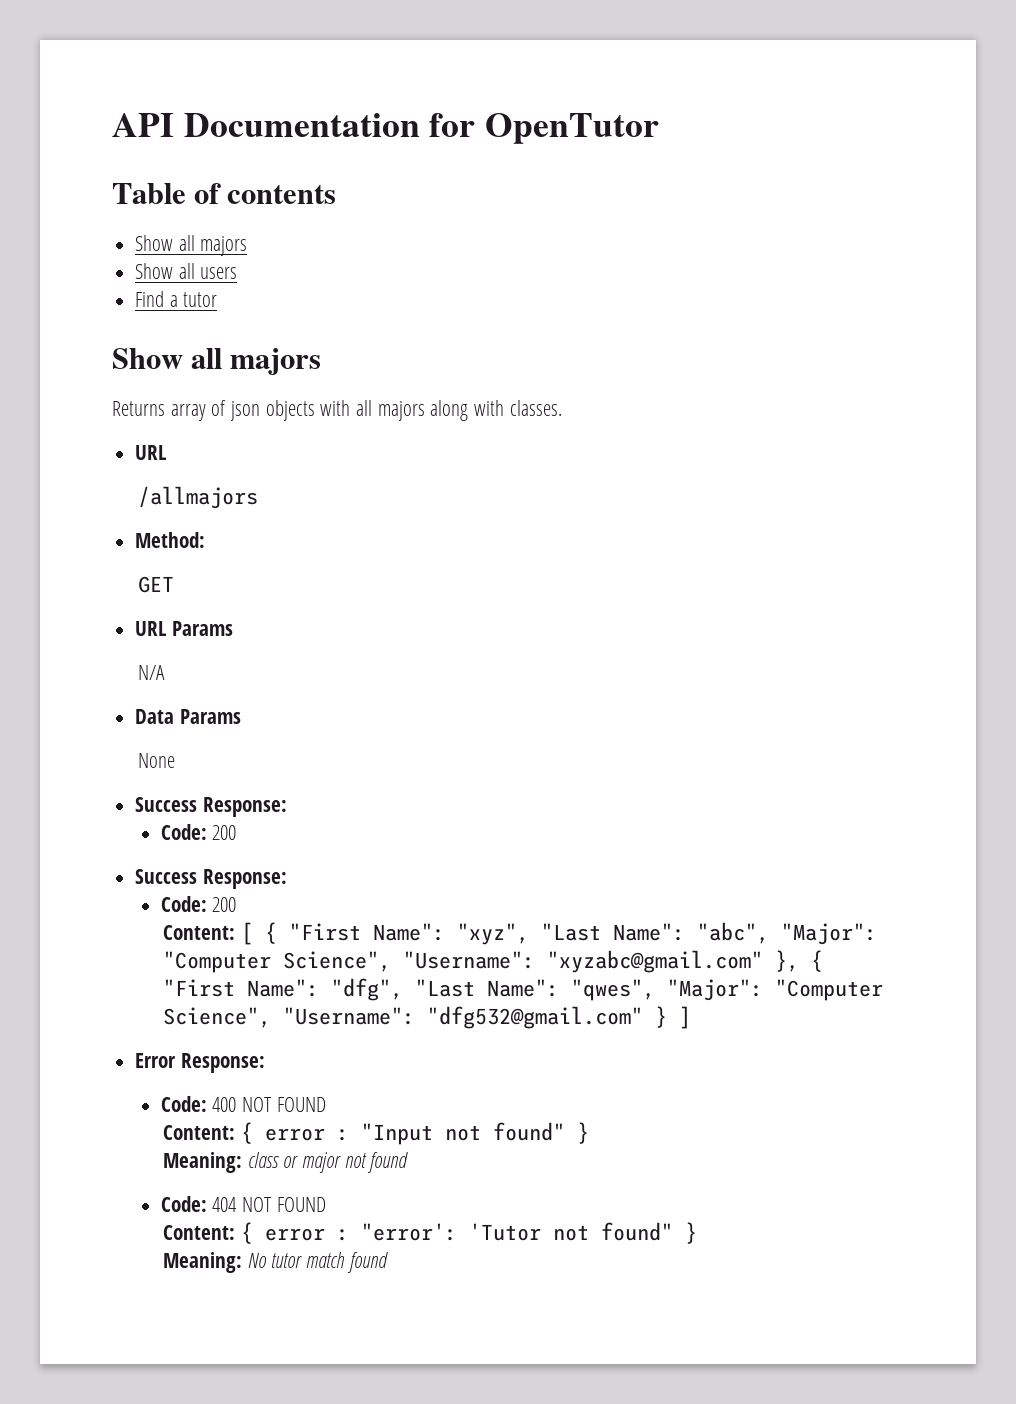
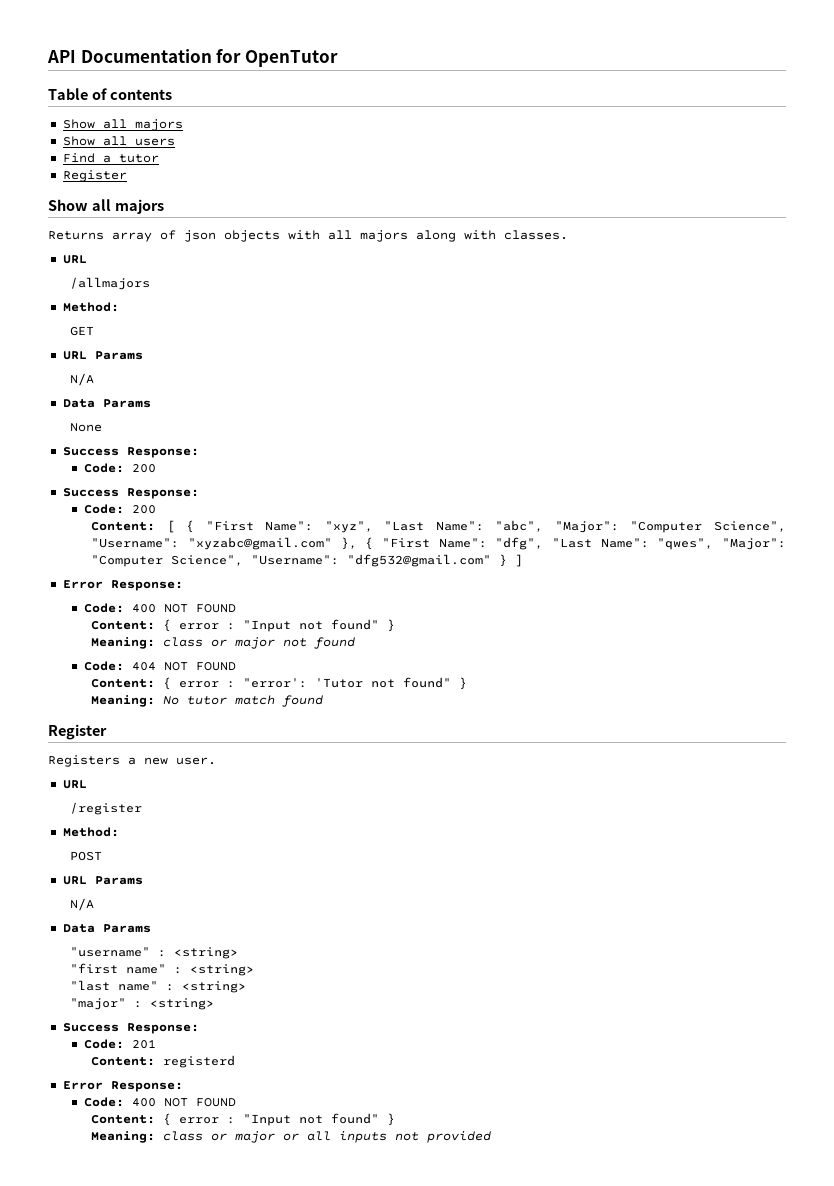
  Find a tutor
+ Register
  Meaning: No tutor match found
+ Register
+ Registers a new user.
+ URL
+ /register
+ Method:
+ POST
+ URL Params
+ N/A
+ Data Params
+ "username" : <string>
+ "first name" : <string>
+ "last name" : <string>
+ "major" : <string>
+ Success Response:
+ Code: 201
+ Content: registerd
+ Error Response:
+ Code: 400 NOT FOUND
+ Content: { error : "Input not found" }
+ Meaning: class or major or all inputs not provided

